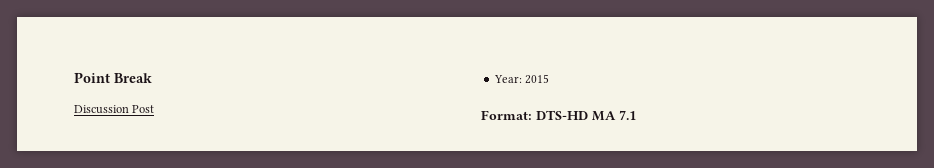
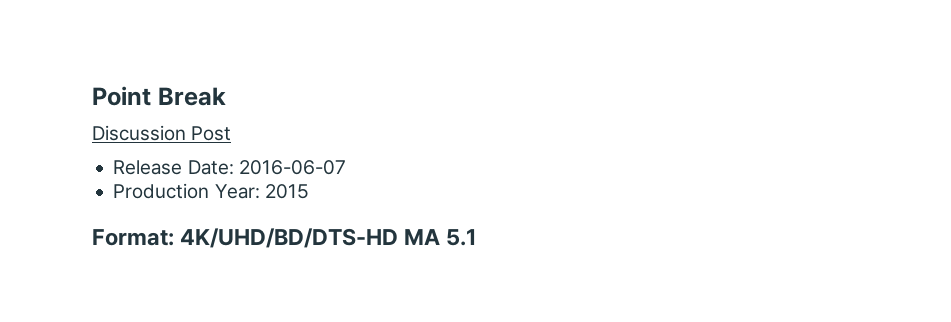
- Year: 2015
+ Release Date: 2016-06-07
+ Production Year: 2015
- Format: DTS-HD MA 7.1
+ Format: 4K/UHD/BD/DTS-HD MA 5.1

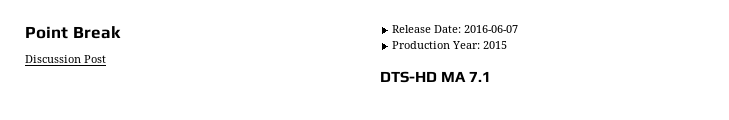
- Format: 4K/UHD/BD/DTS-HD MA 5.1
+ DTS-HD MA 7.1

